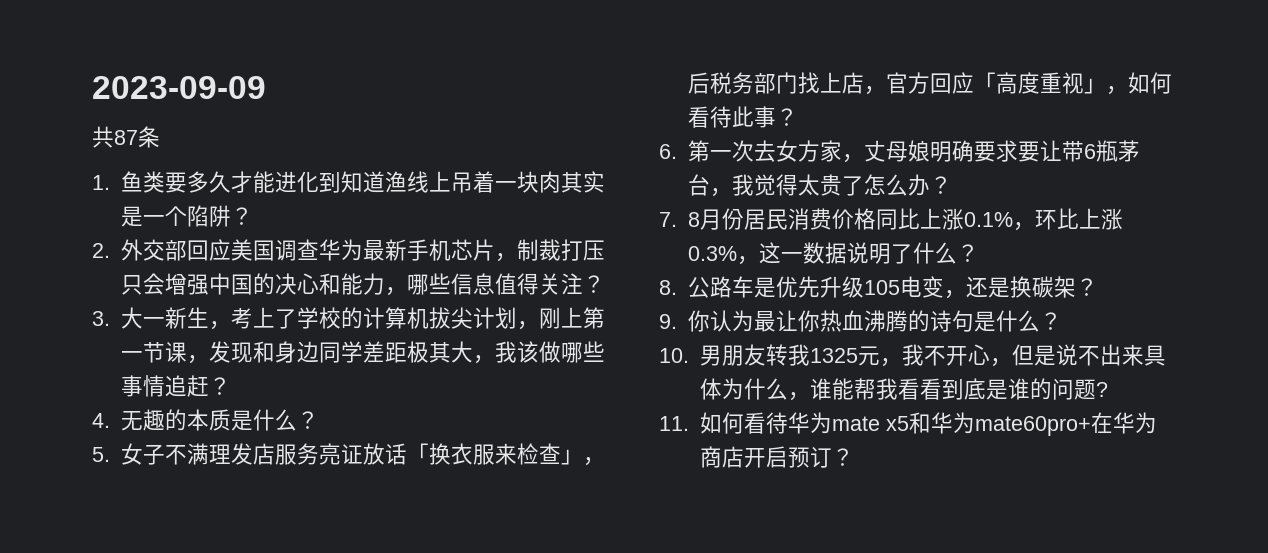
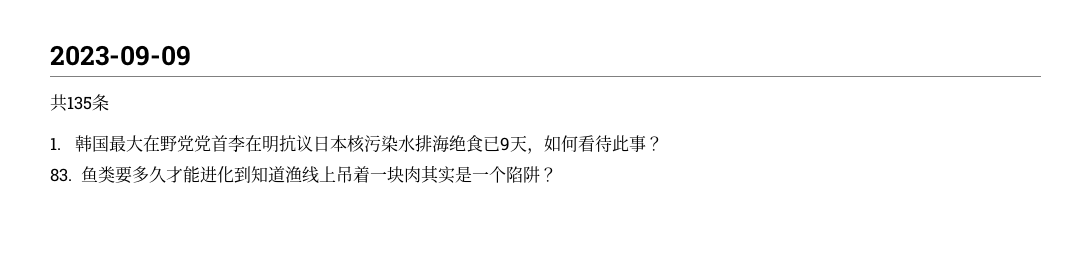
- 共87条
+ 共135条
- 1.鱼类要多久才能进化到知道渔线上吊着一块肉其实是一个陷阱？
+ 1.韩国最大在野党党首李在明抗议日本核污染水排海绝食已9天，如何看待此事？
+ 83.鱼类要多久才能进化到知道渔线上吊着一块肉其实是一个陷阱？
- 2.外交部回应美国调查华为最新手机芯片，制裁打压只会增强中国的决心和能力，哪些信息值得关注？
- 3.大一新生，考上了学校的计算机拔尖计划，刚上第一节课，发现和身边同学差距极其大，我该做哪些事情追赶？
- 4.无趣的本质是什么？
- 5.女子不满理发店服务亮证放话「换衣服来检查」，后税务部门找上店，官方回应「高度重视」，如何看待此事？
- 6.第一次去女方家，丈母娘明确要求要让带6瓶茅台，我觉得太贵了怎么办？
- 7. 8月份居民消费价格同比上涨0.1%，环比上涨0.3%，这一数据说明了什么？
- 8.公路车是优先升级105电变，还是换碳架？
- 9.你认为最让你热血沸腾的诗句是什么？
- 10.男朋友转我1325元，我不开心，但是说不出来具体为什么，谁能帮我看看到底是谁的问题?
- 11.如何看待华为mate x5和华为mate60pro+在华为商店开启预订？

